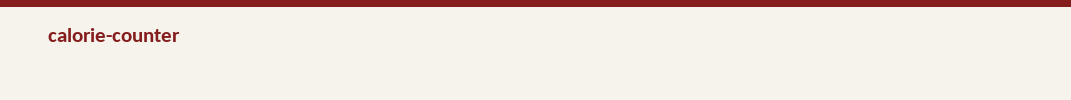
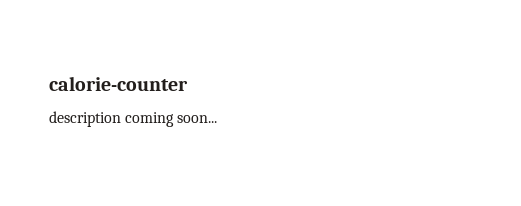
+ description coming soon...

